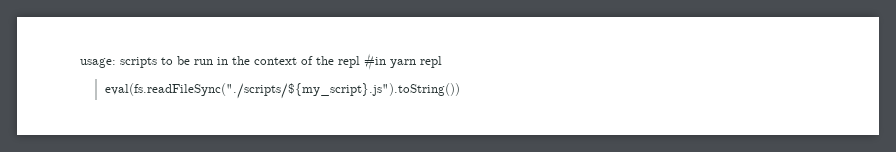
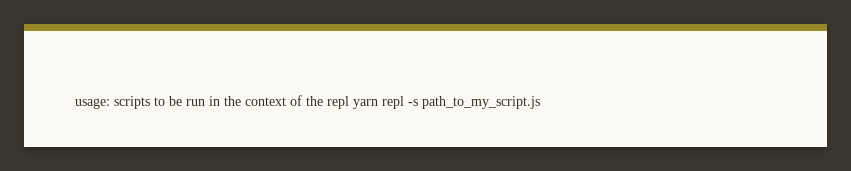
- usage: scripts to be run in the context of the repl #in yarn repl
- eval(fs.readFileSync("./scripts/${my_script}.js").toString())
+ usage: scripts to be run in the context of the repl yarn repl -s path_to_my_script.js

